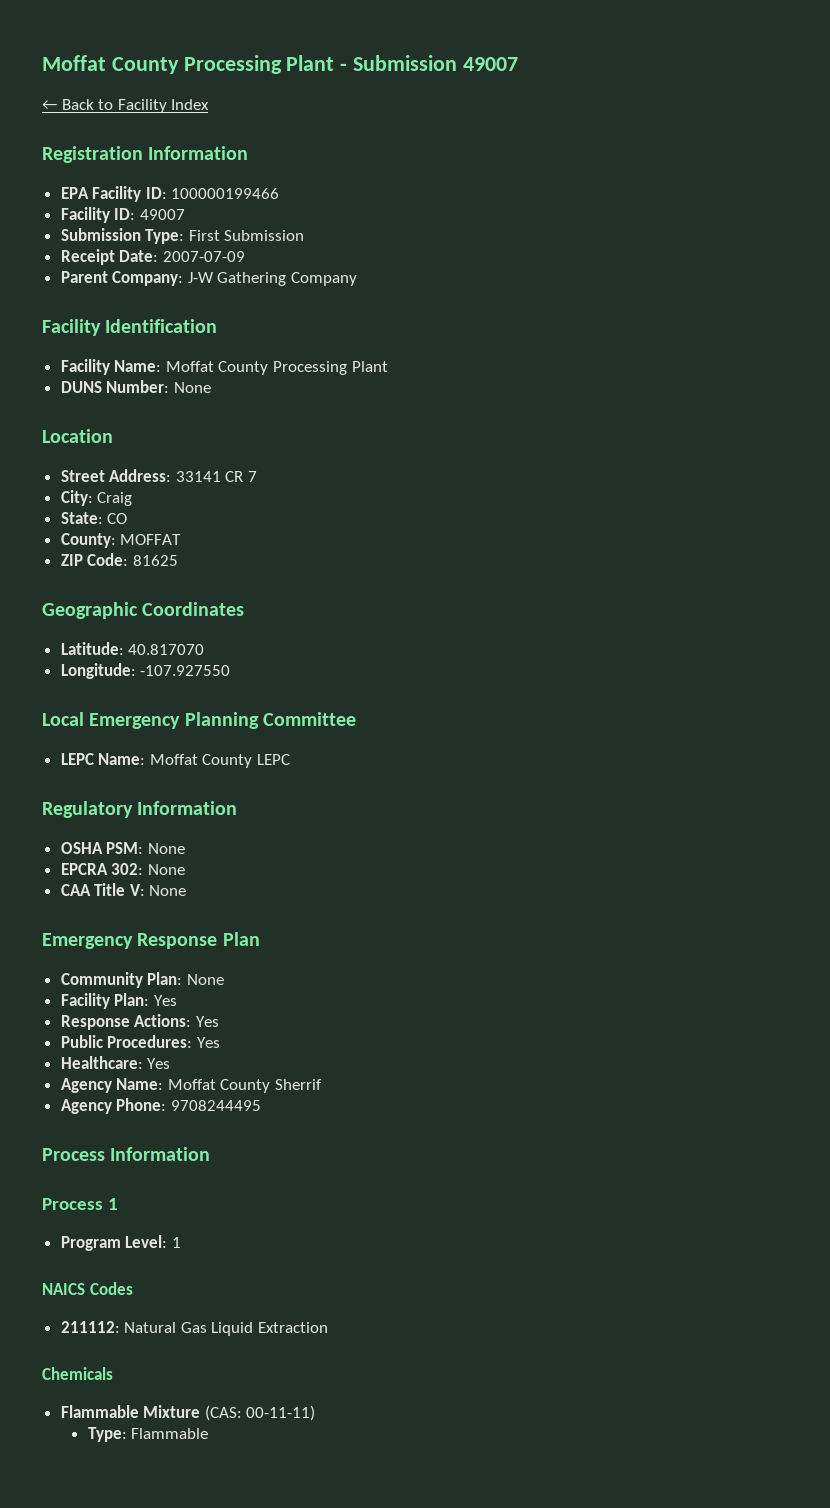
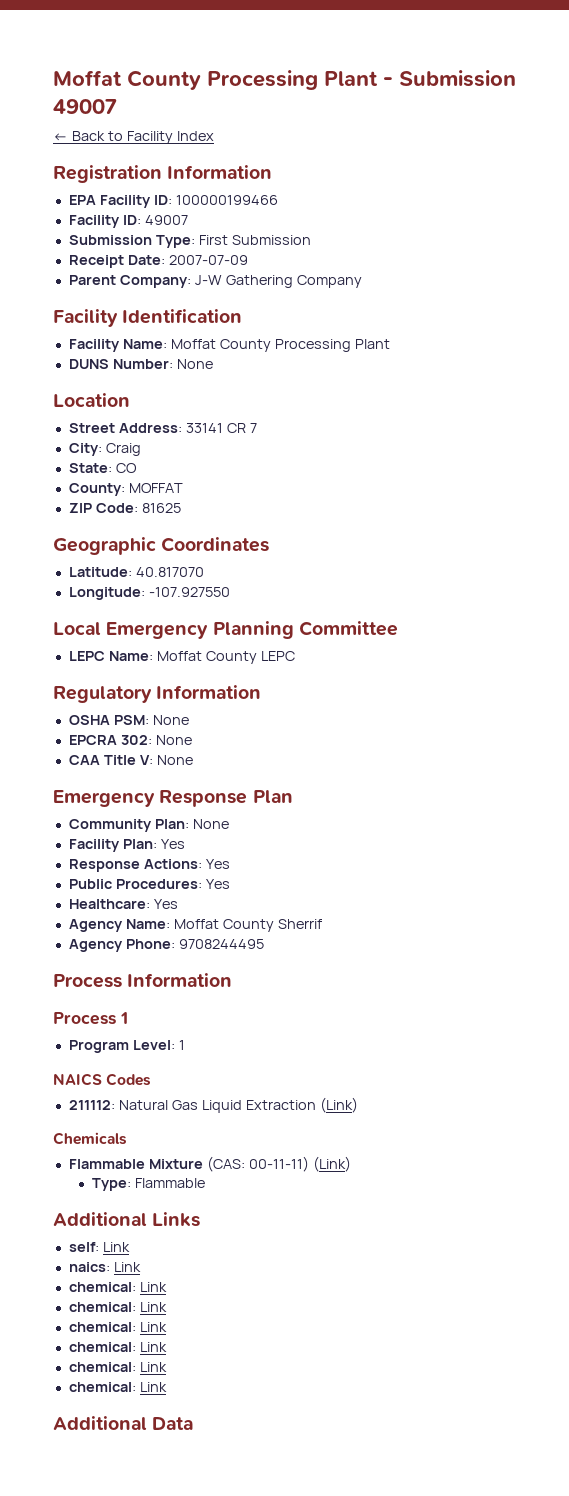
- 211112: Natural Gas Liquid Extraction
+ 211112: Natural Gas Liquid Extraction (Link)
- Flammable Mixture (CAS: 00-11-11)
+ Flammable Mixture (CAS: 00-11-11) (Link)
+ Additional Links
+ self: Link
+ naics: Link
+ chemical: Link
+ chemical: Link
+ chemical: Link
+ chemical: Link
+ chemical: Link
+ chemical: Link
+ Additional Data

